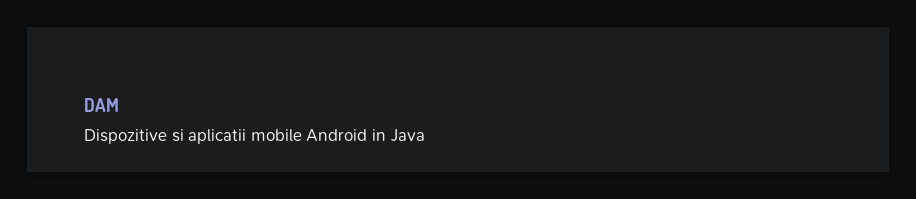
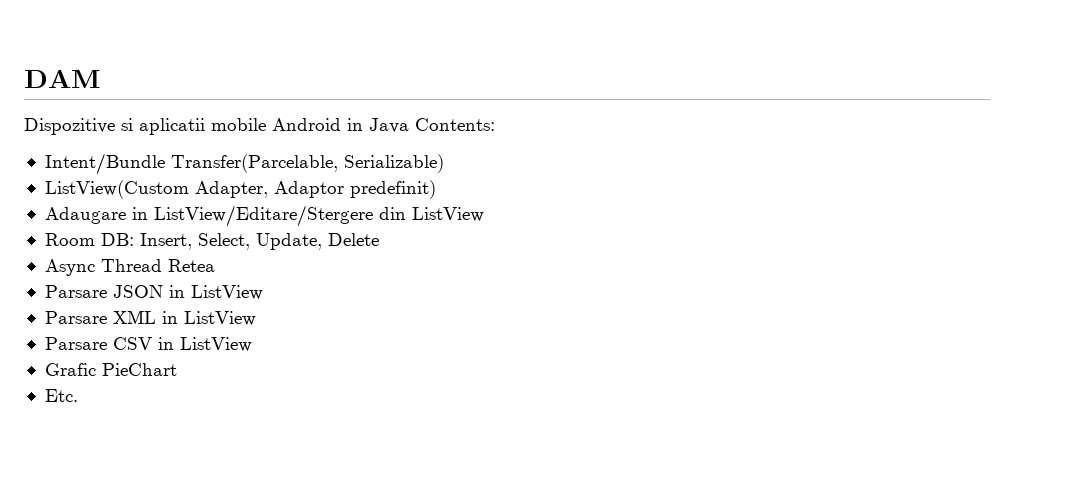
- Dispozitive si aplicatii mobile Android in Java
+ Dispozitive si aplicatii mobile Android in Java Contents:
+ Intent/Bundle Transfer(Parcelable, Serializable)
+ ListView(Custom Adapter, Adaptor predefinit)
+ Adaugare in ListView/Editare/Stergere din ListView
+ Room DB: Insert, Select, Update, Delete
+ Async Thread Retea
+ Parsare JSON in ListView
+ Parsare XML in ListView
+ Parsare CSV in ListView
+ Grafic PieChart
+ Etc.

